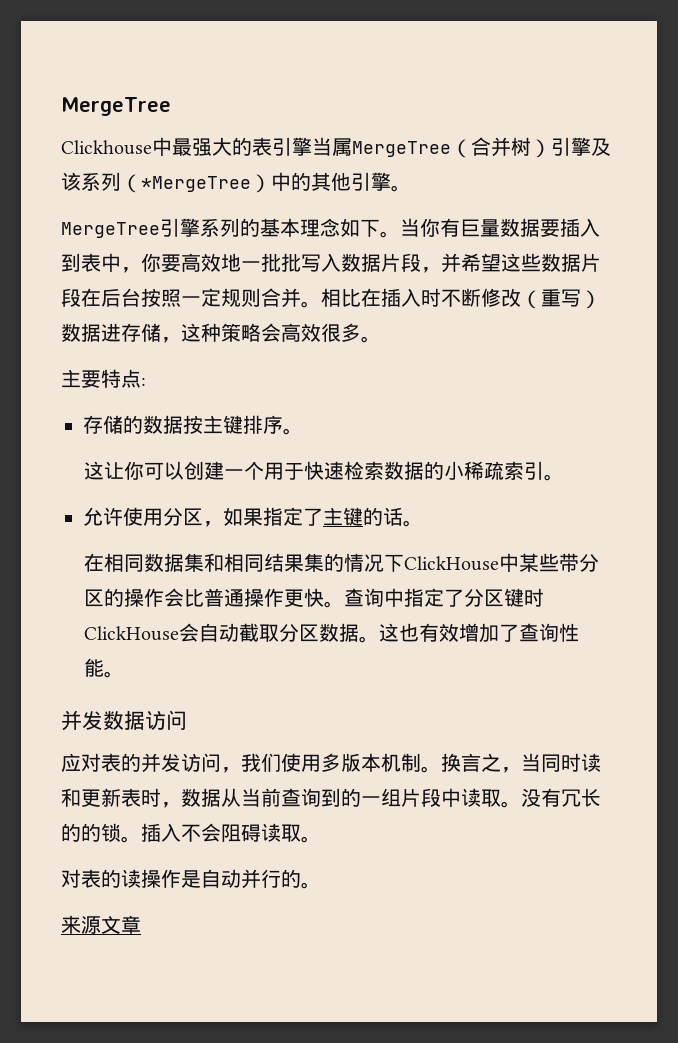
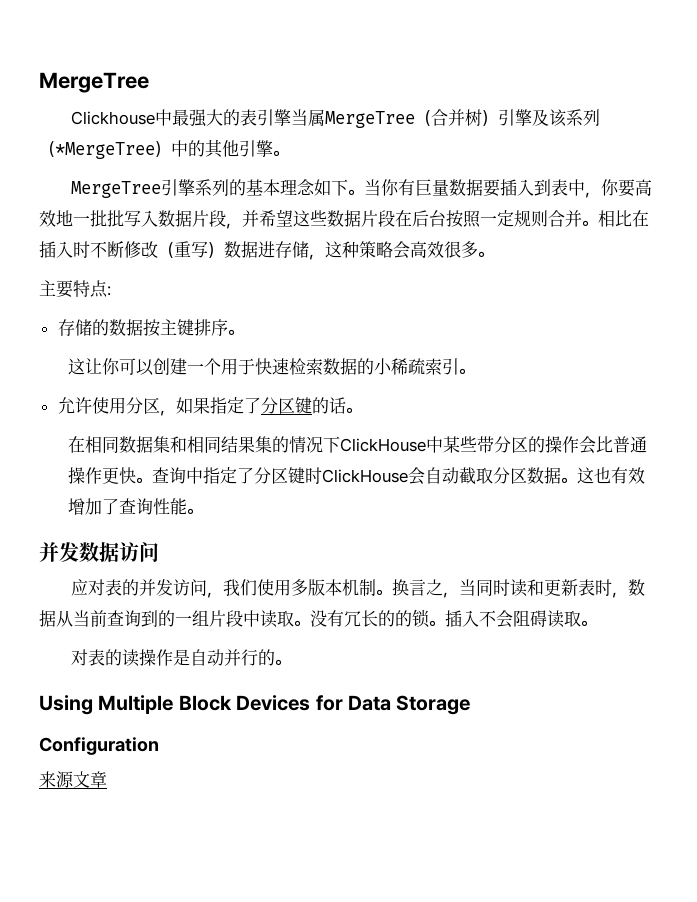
- 允许使用分区，如果指定了主键的话。
+ 允许使用分区，如果指定了分区键的话。
+ Using Multiple Block Devices for Data Storage
+ Configuration

